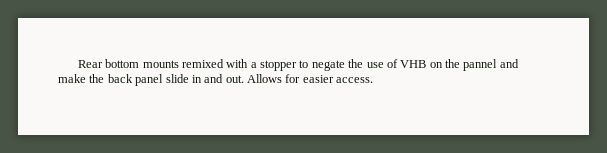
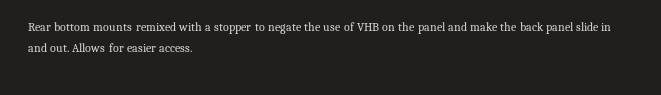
- Rear bottom mounts remixed with a stopper to negate the use of VHB on the pannel and make the back panel slide in and out.
+ Rear bottom mounts remixed with a stopper to negate the use of VHB on the panel and make the back panel slide in and out.

